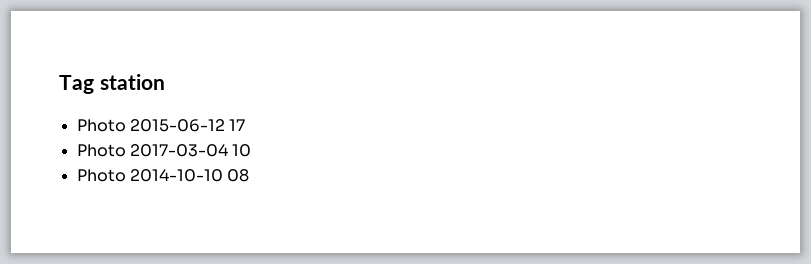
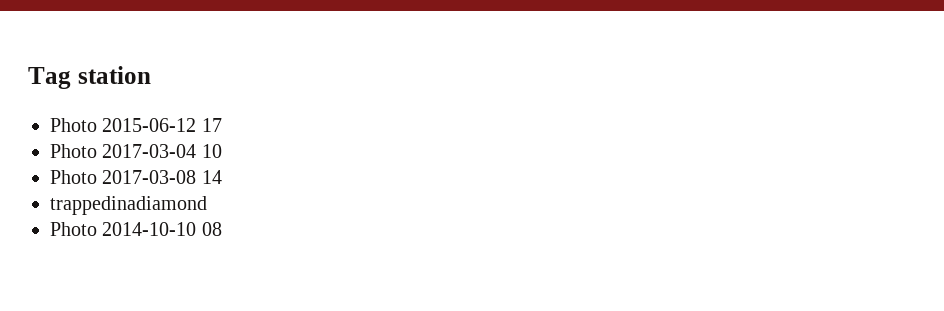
+ Photo 2017-03-08 14
+ trappedinadiamond

